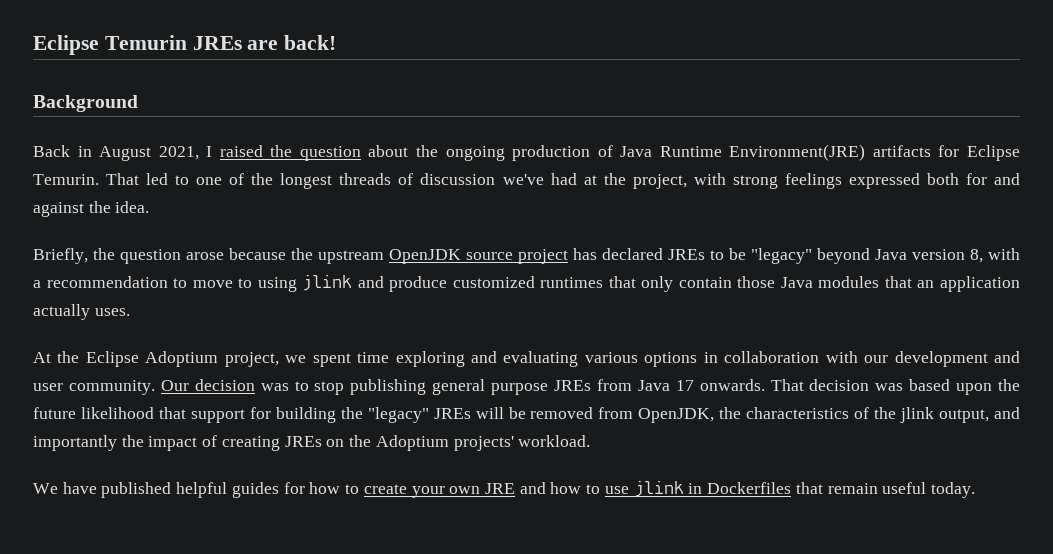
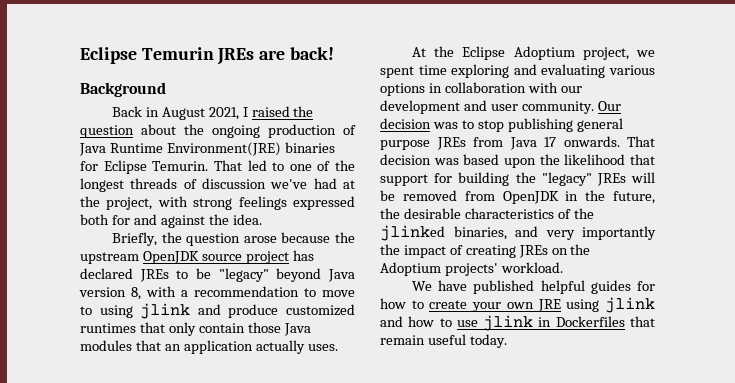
- Back in August 2021, I raised the question about the ongoing production of Java Runtime Environment(JRE) artifacts for Eclipse Temurin.
+ Back in August 2021, I raised the question about the ongoing production of Java Runtime Environment(JRE) binaries for Eclipse Temurin.
- That decision was based upon the future likelihood that support for building the "legacy" JREs will be removed from OpenJDK, the characteristics of the jlink output, and importantly the impact of creating JREs on the Adoptium projects' workload.
+ That decision was based upon the likelihood that support for building the "legacy" JREs will be removed from OpenJDK in the future, the desirable characteristics of the jlinked binaries, and very importantly the impact of creating JREs on the Adoptium projects' workload.
- We have published helpful guides for how to create your own JRE and how to use jlink in Dockerfiles that remain useful today.
+ We have published helpful guides for how to create your own JRE using jlink and how to use jlink in Dockerfiles that remain useful today.

